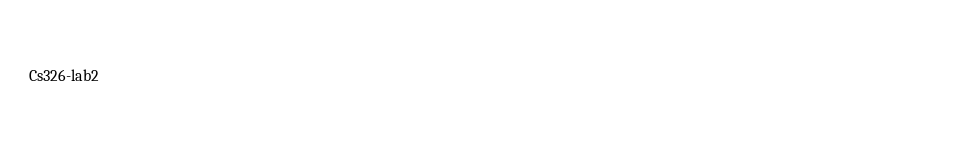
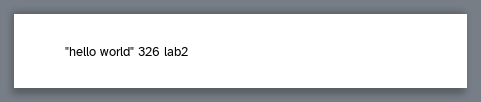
- Cs326-lab2
+ "hello world" 326 lab2

